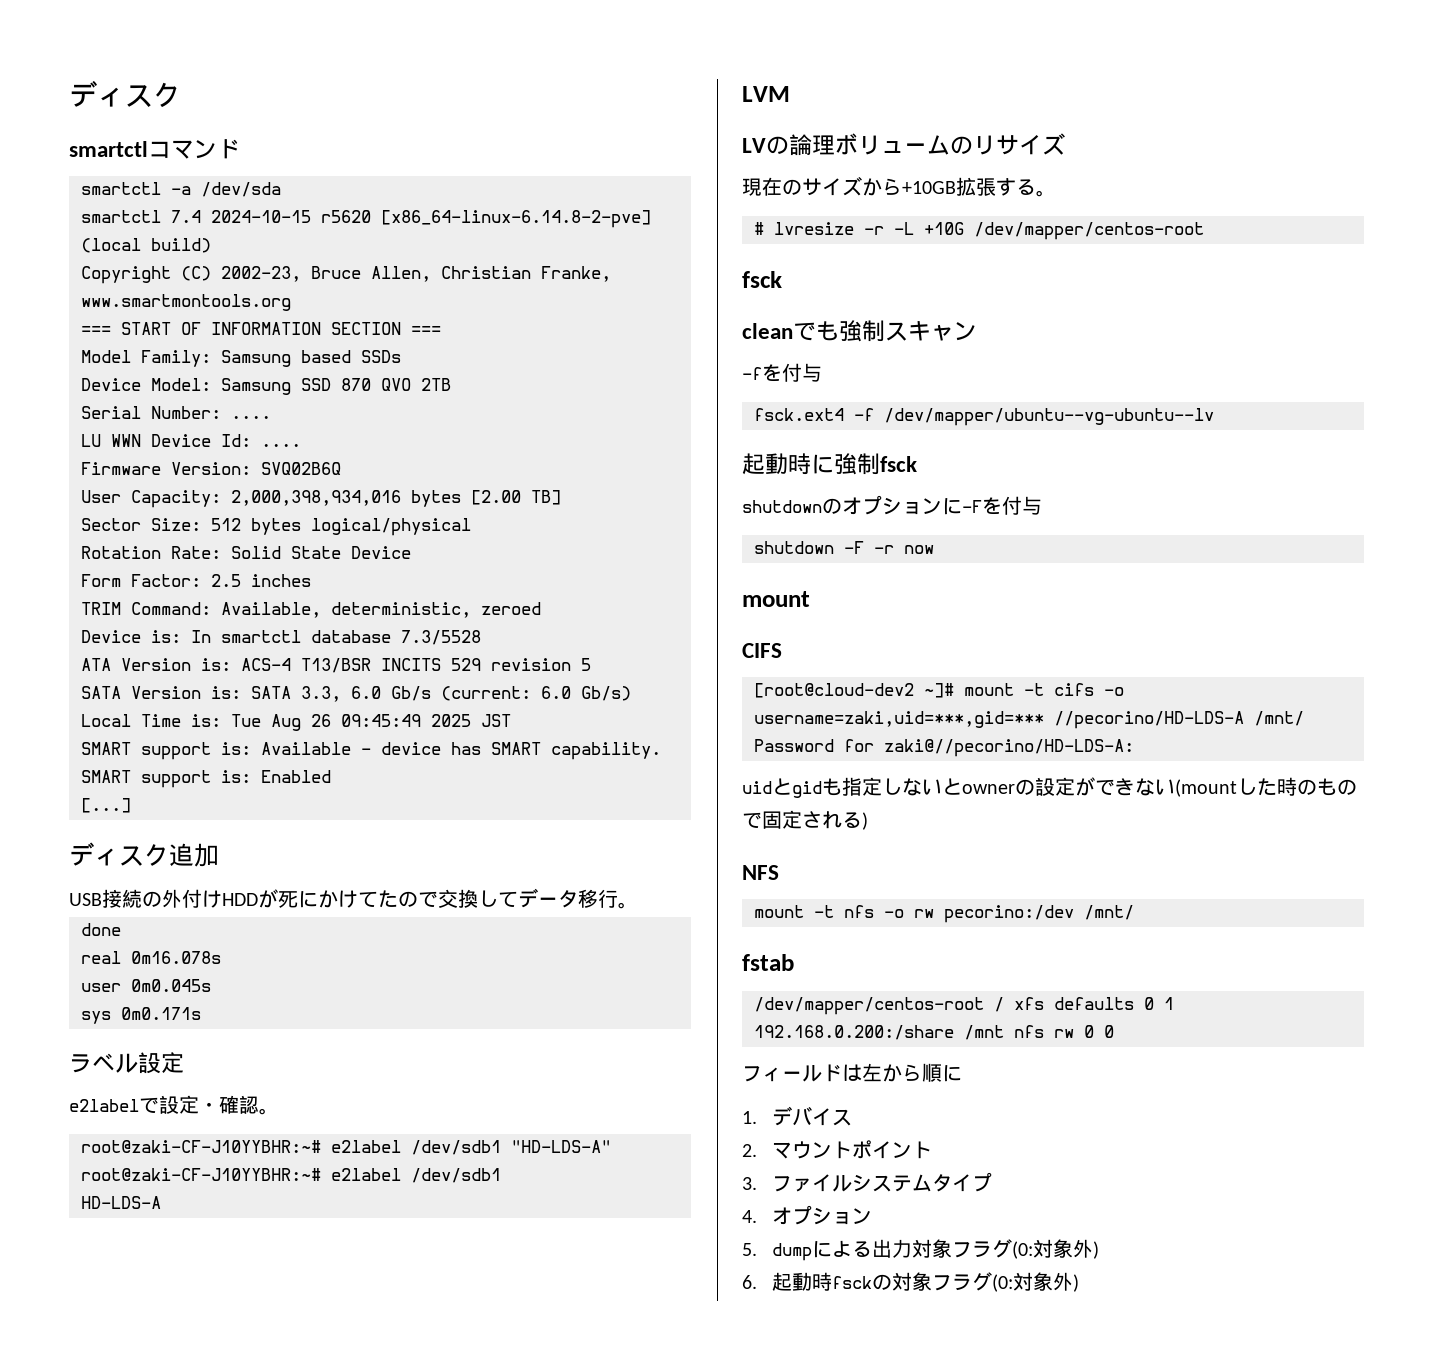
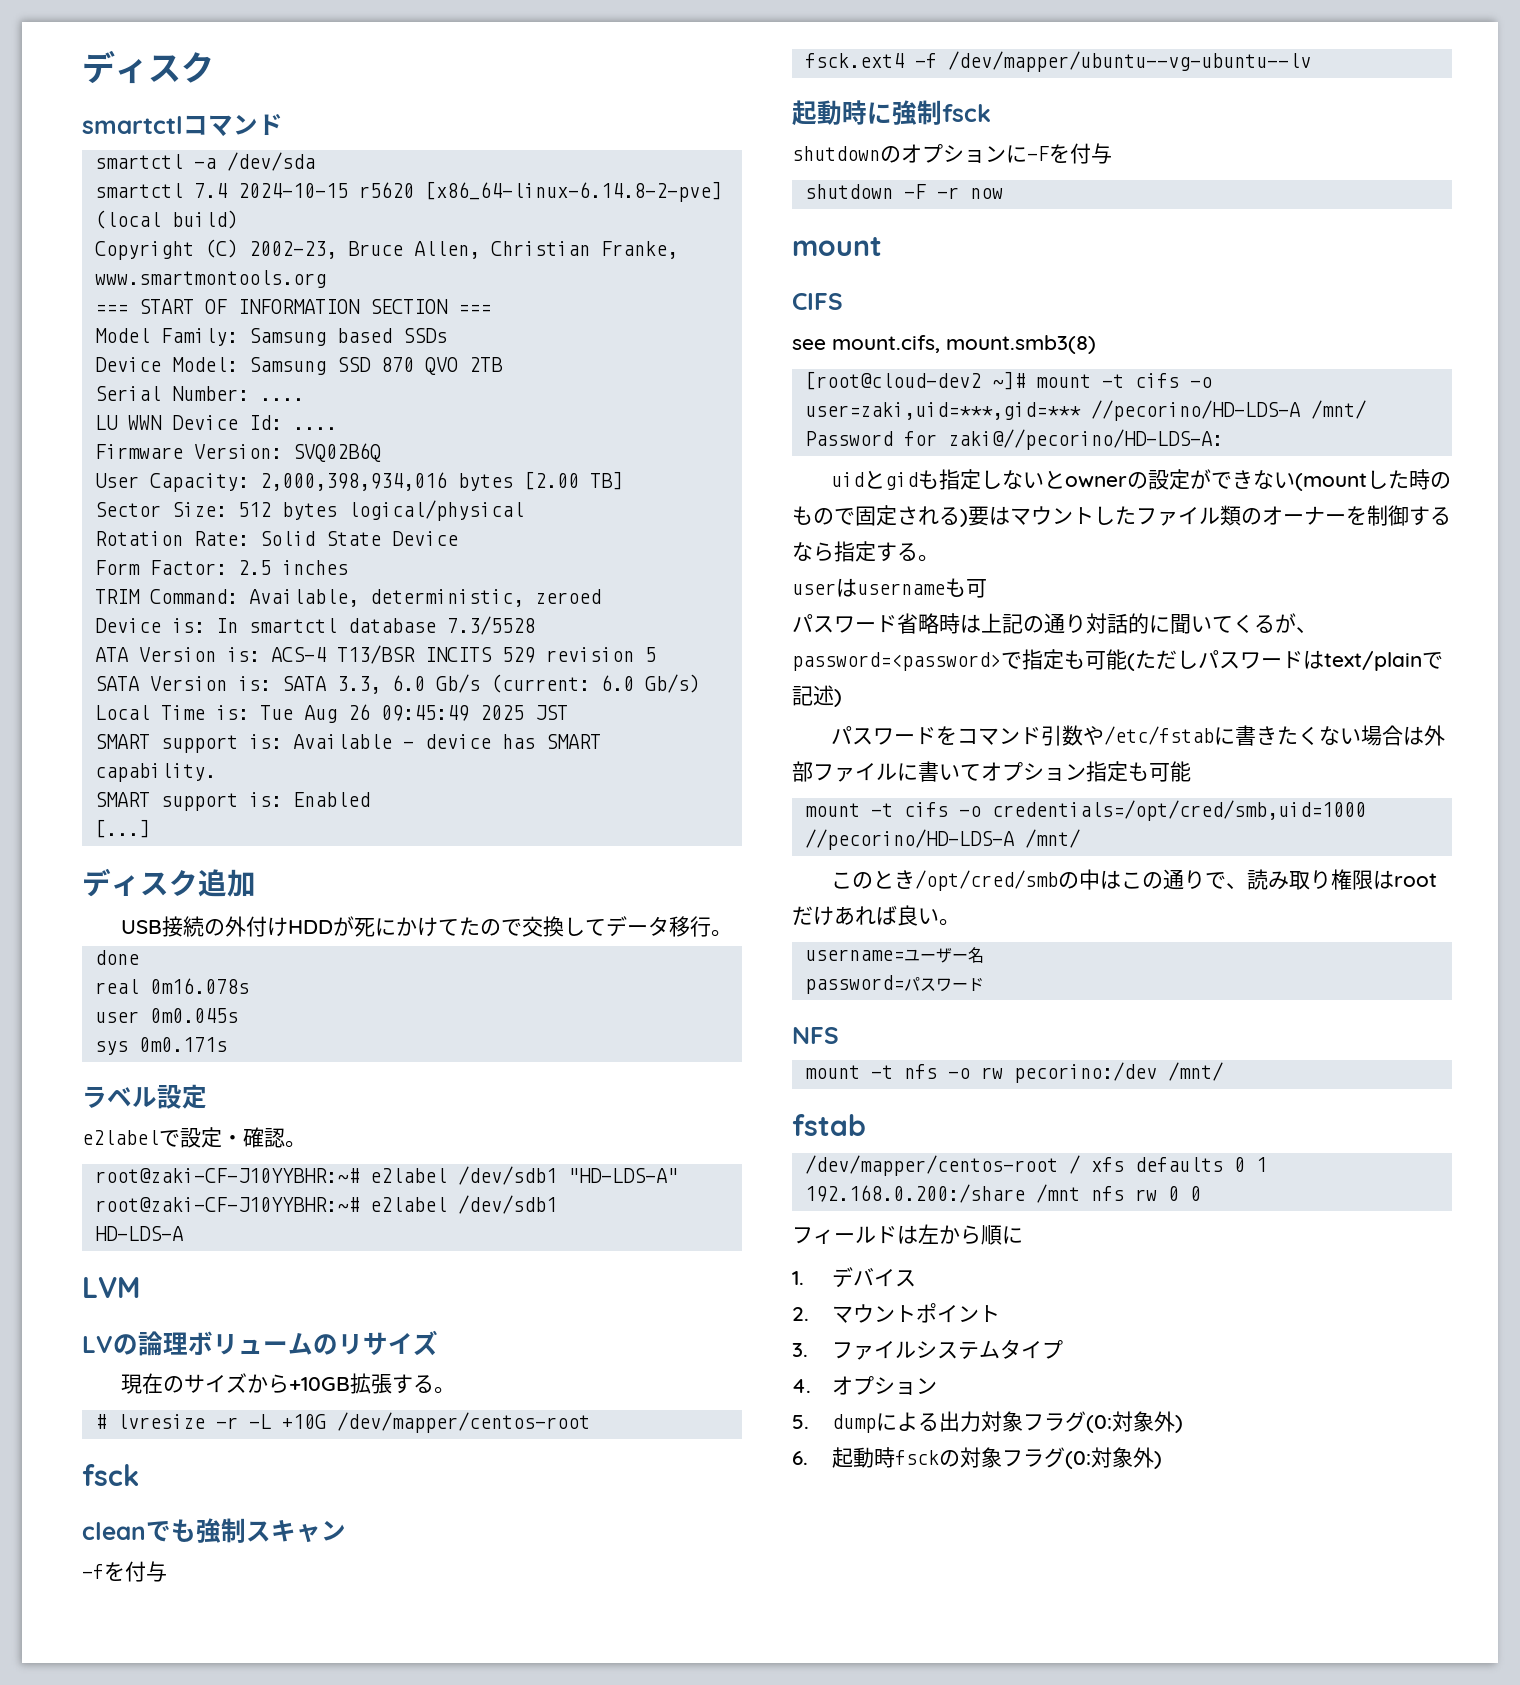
+ see mount.cifs, mount.smb3(8)
- [root@cloud-dev2 ~]# mount -t cifs -o username=zaki,uid=***,gid=*** //pecorino/HD-LDS-A /mnt/
+ [root@cloud-dev2 ~]# mount -t cifs -o user=zaki,uid=***,gid=*** //pecorino/HD-LDS-A /mnt/
- uidとgidも指定しないとownerの設定ができない(mountした時のもので固定される)
+ uidとgidも指定しないとownerの設定ができない(mountした時のもので固定される)要はマウントしたファイル類のオーナーを制御するなら指定する。
+ userはusernameも可
+ パスワード省略時は上記の通り対話的に聞いてくるが、password=<password>で指定も可能(ただしパスワードはtext/plainで記述)
+ パスワードをコマンド引数や/etc/fstabに書きたくない場合は外部ファイルに書いてオプション指定も可能
+ mount -t cifs -o credentials=/opt/cred/smb,uid=1000 //pecorino/HD-LDS-A /mnt/
+ このとき/opt/cred/smbの中はこの通りで、読み取り権限はrootだけあれば良い。
+ username=ユーザー名
+ password=パスワード

